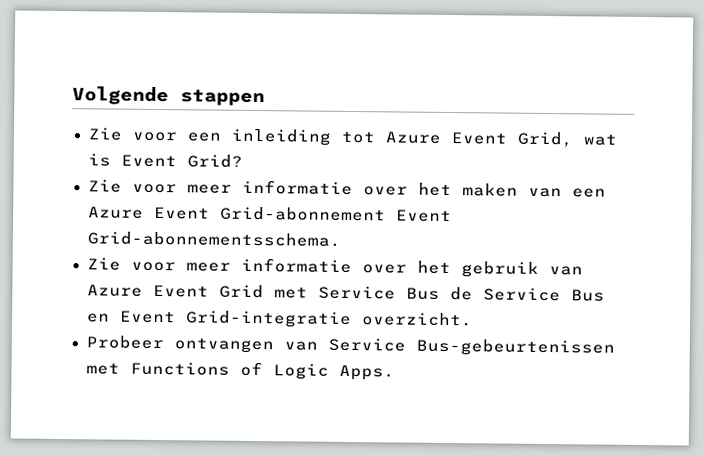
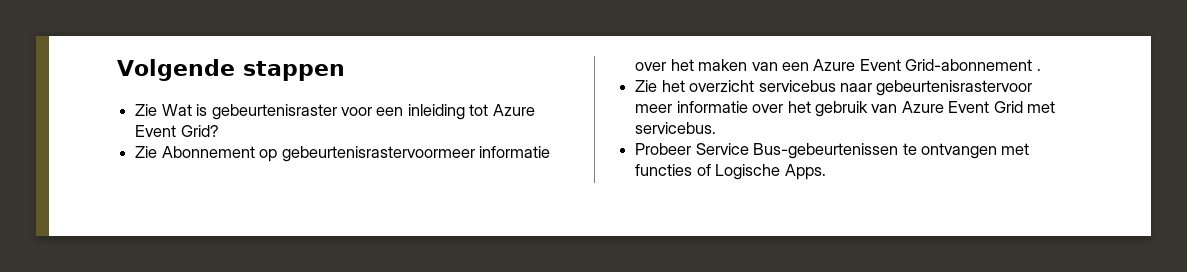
- Zie voor een inleiding tot Azure Event Grid, wat is Event Grid?
+ Zie Wat is gebeurtenisraster voor een inleiding tot Azure Event Grid?
- Zie voor meer informatie over het maken van een Azure Event Grid-abonnement Event Grid-abonnementsschema.
- Zie voor meer informatie over het gebruik van Azure Event Grid met Service Bus de Service Bus en Event Grid-integratie overzicht.
- Probeer ontvangen van Service Bus-gebeurtenissen met Functions of Logic Apps.
+ Zie Abonnement op gebeurtenisrastervoormeer informatie over het maken van een Azure Event Grid-abonnement .
+ Zie het overzicht servicebus naar gebeurtenisrastervoor meer informatie over het gebruik van Azure Event Grid met servicebus.
+ Probeer Service Bus-gebeurtenissen te ontvangen met functies of Logische Apps.

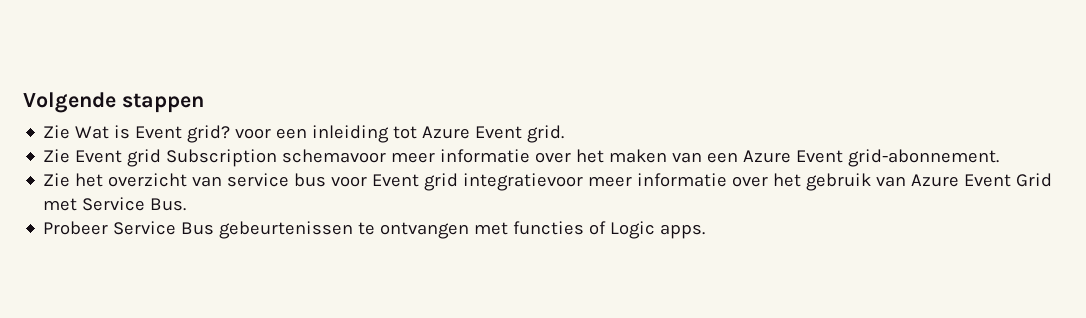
- Zie Wat is gebeurtenisraster voor een inleiding tot Azure Event Grid?
- Zie Abonnement op gebeurtenisrastervoormeer informatie over het maken van een Azure Event Grid-abonnement .
+ Zie Wat is Event grid? voor een inleiding tot Azure Event grid.
+ Zie Event grid Subscription schemavoor meer informatie over het maken van een Azure Event grid-abonnement.
- Zie het overzicht servicebus naar gebeurtenisrastervoor meer informatie over het gebruik van Azure Event Grid met servicebus.
+ Zie het overzicht van service bus voor Event grid integratievoor meer informatie over het gebruik van Azure Event Grid met Service Bus.
- Probeer Service Bus-gebeurtenissen te ontvangen met functies of Logische Apps.
+ Probeer Service Bus gebeurtenissen te ontvangen met functies of Logic apps.

